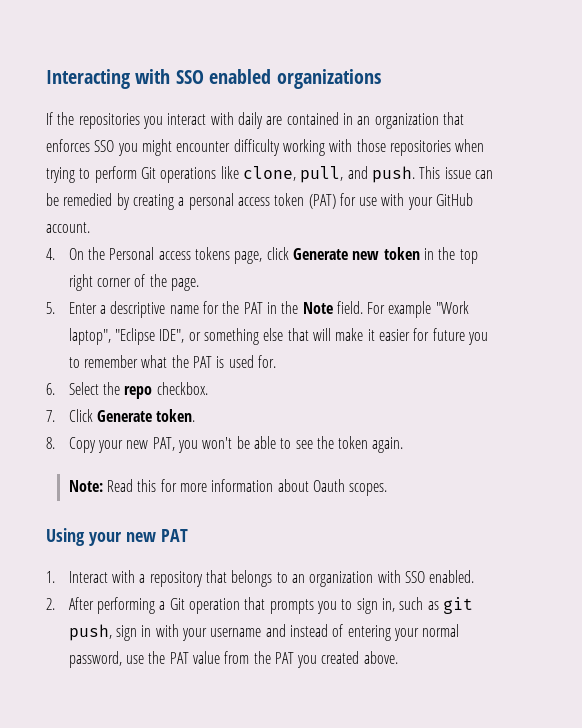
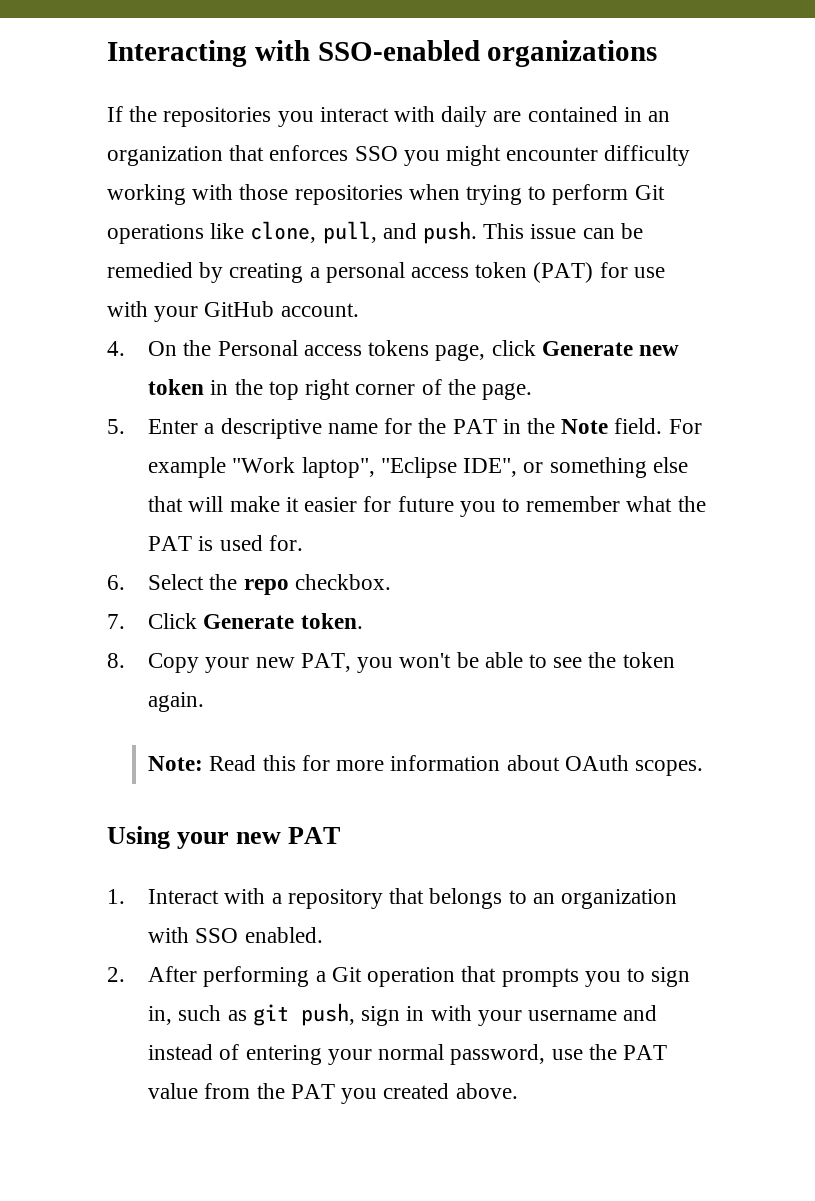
- Interacting with SSO enabled organizations
+ Interacting with SSO-enabled organizations
- Note: Read this for more information about Oauth scopes.
+ Note: Read this for more information about OAuth scopes.

